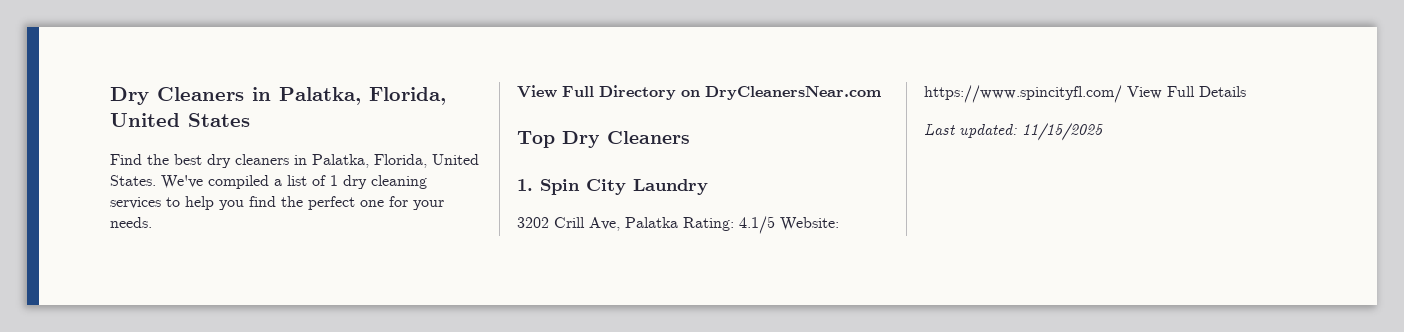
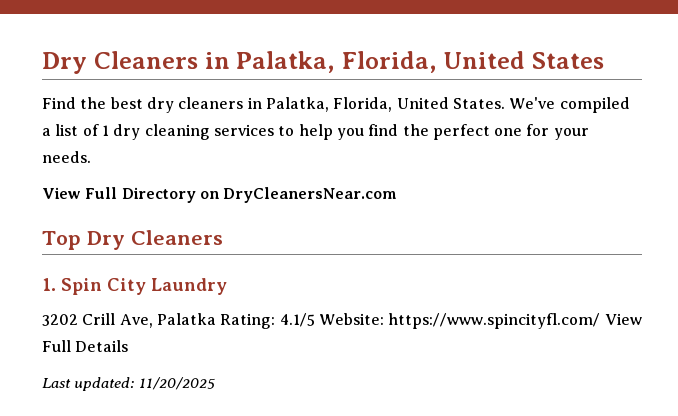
- Last updated: 11/15/2025
+ Last updated: 11/20/2025

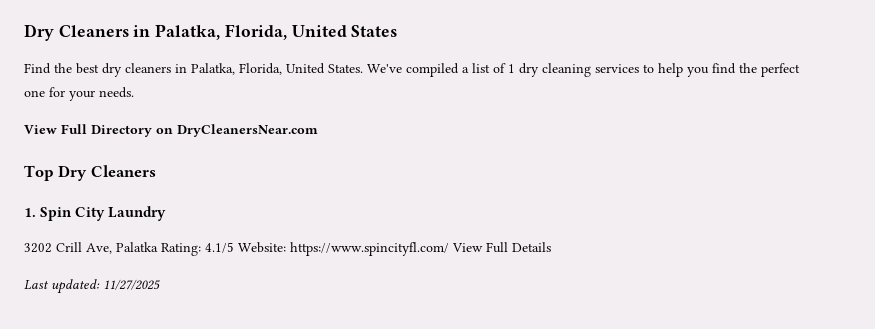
- Last updated: 11/20/2025
+ Last updated: 11/27/2025

